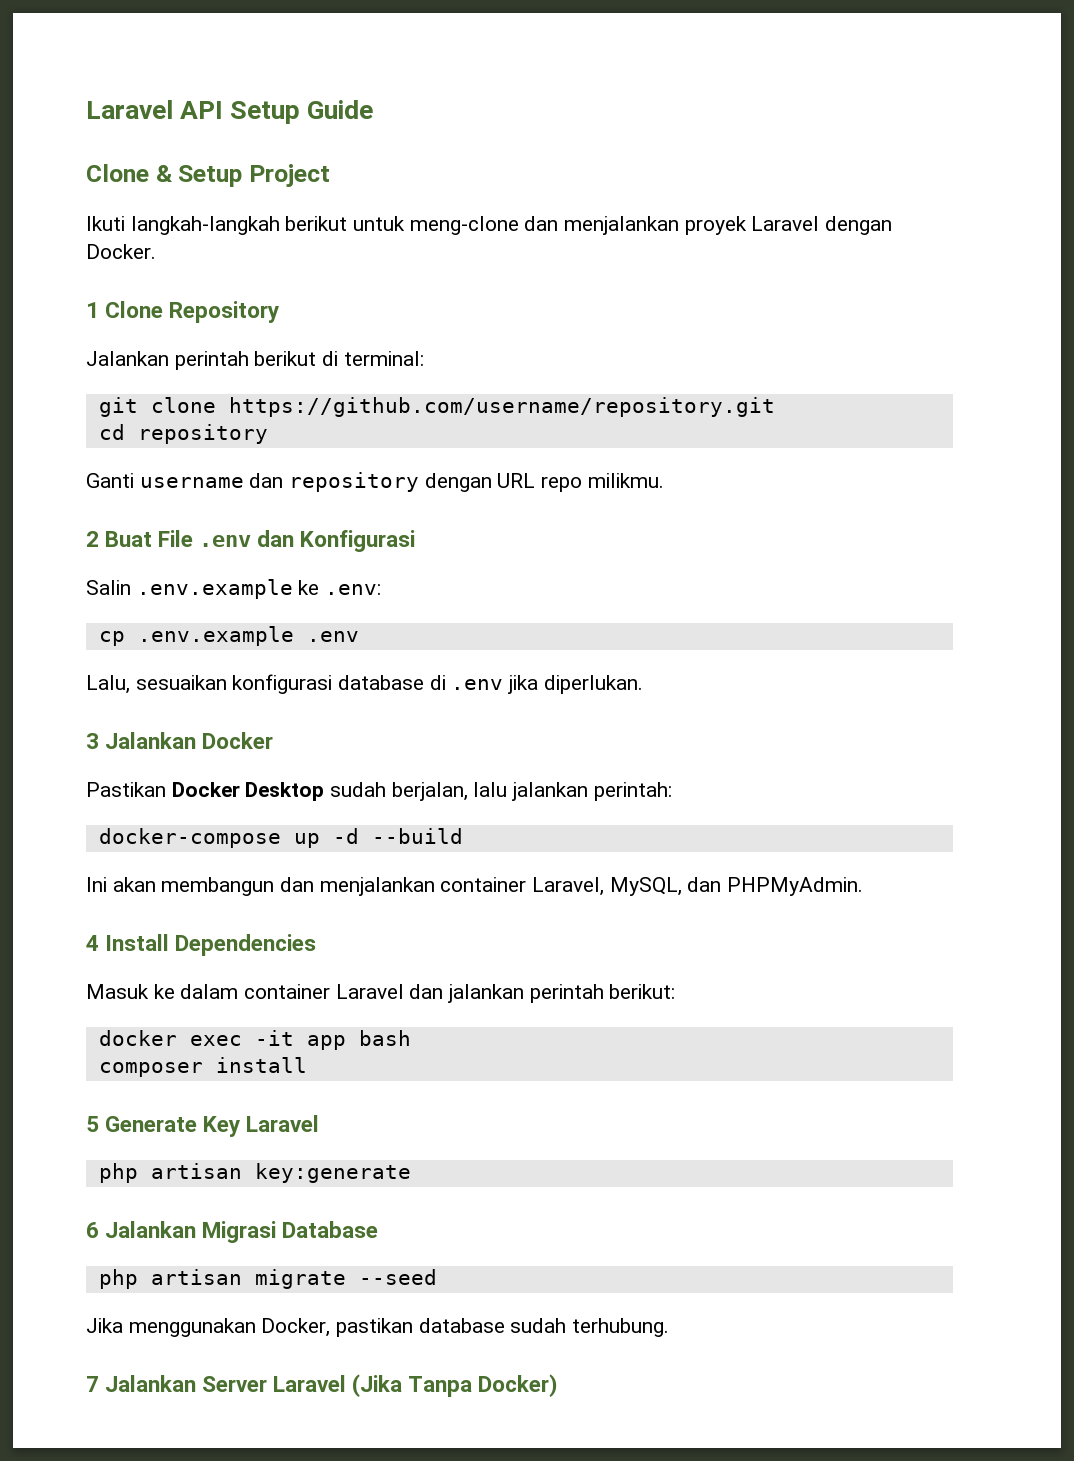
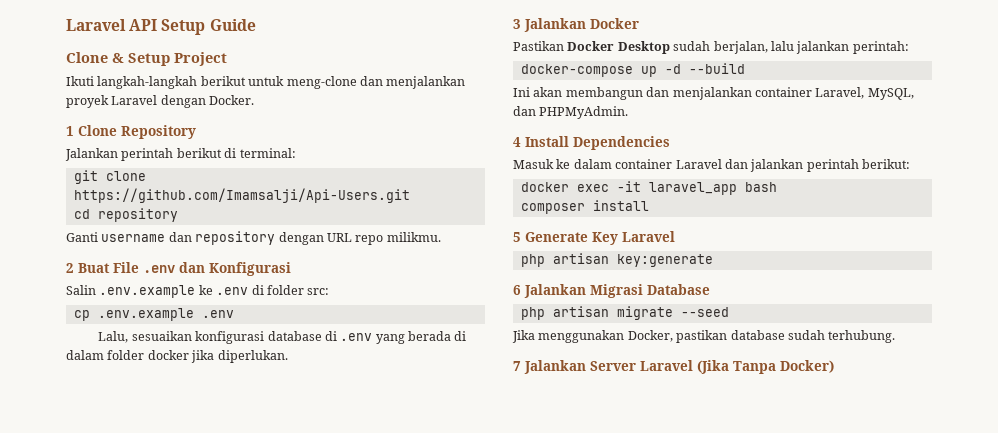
- git clone https://github.com/username/repository.git
+ git clone https://github.com/Imamsalji/Api-Users.git
- Salin .env.example ke .env:
+ Salin .env.example ke .env di folder src:
- Lalu, sesuaikan konfigurasi database di .env jika diperlukan.
+ Lalu, sesuaikan konfigurasi database di .env yang berada di dalam folder docker jika diperlukan.
- docker exec -it app bash
+ docker exec -it laravel_app bash

